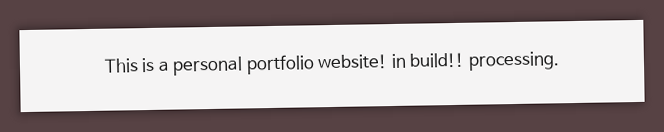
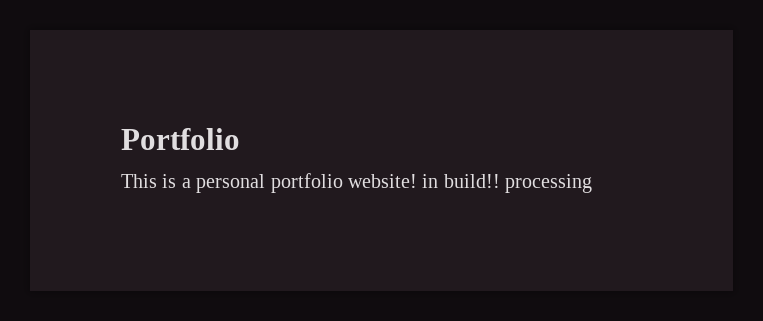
+ Portfolio
- This is a personal portfolio website! in build!! processing.
+ This is a personal portfolio website! in build!! processing

